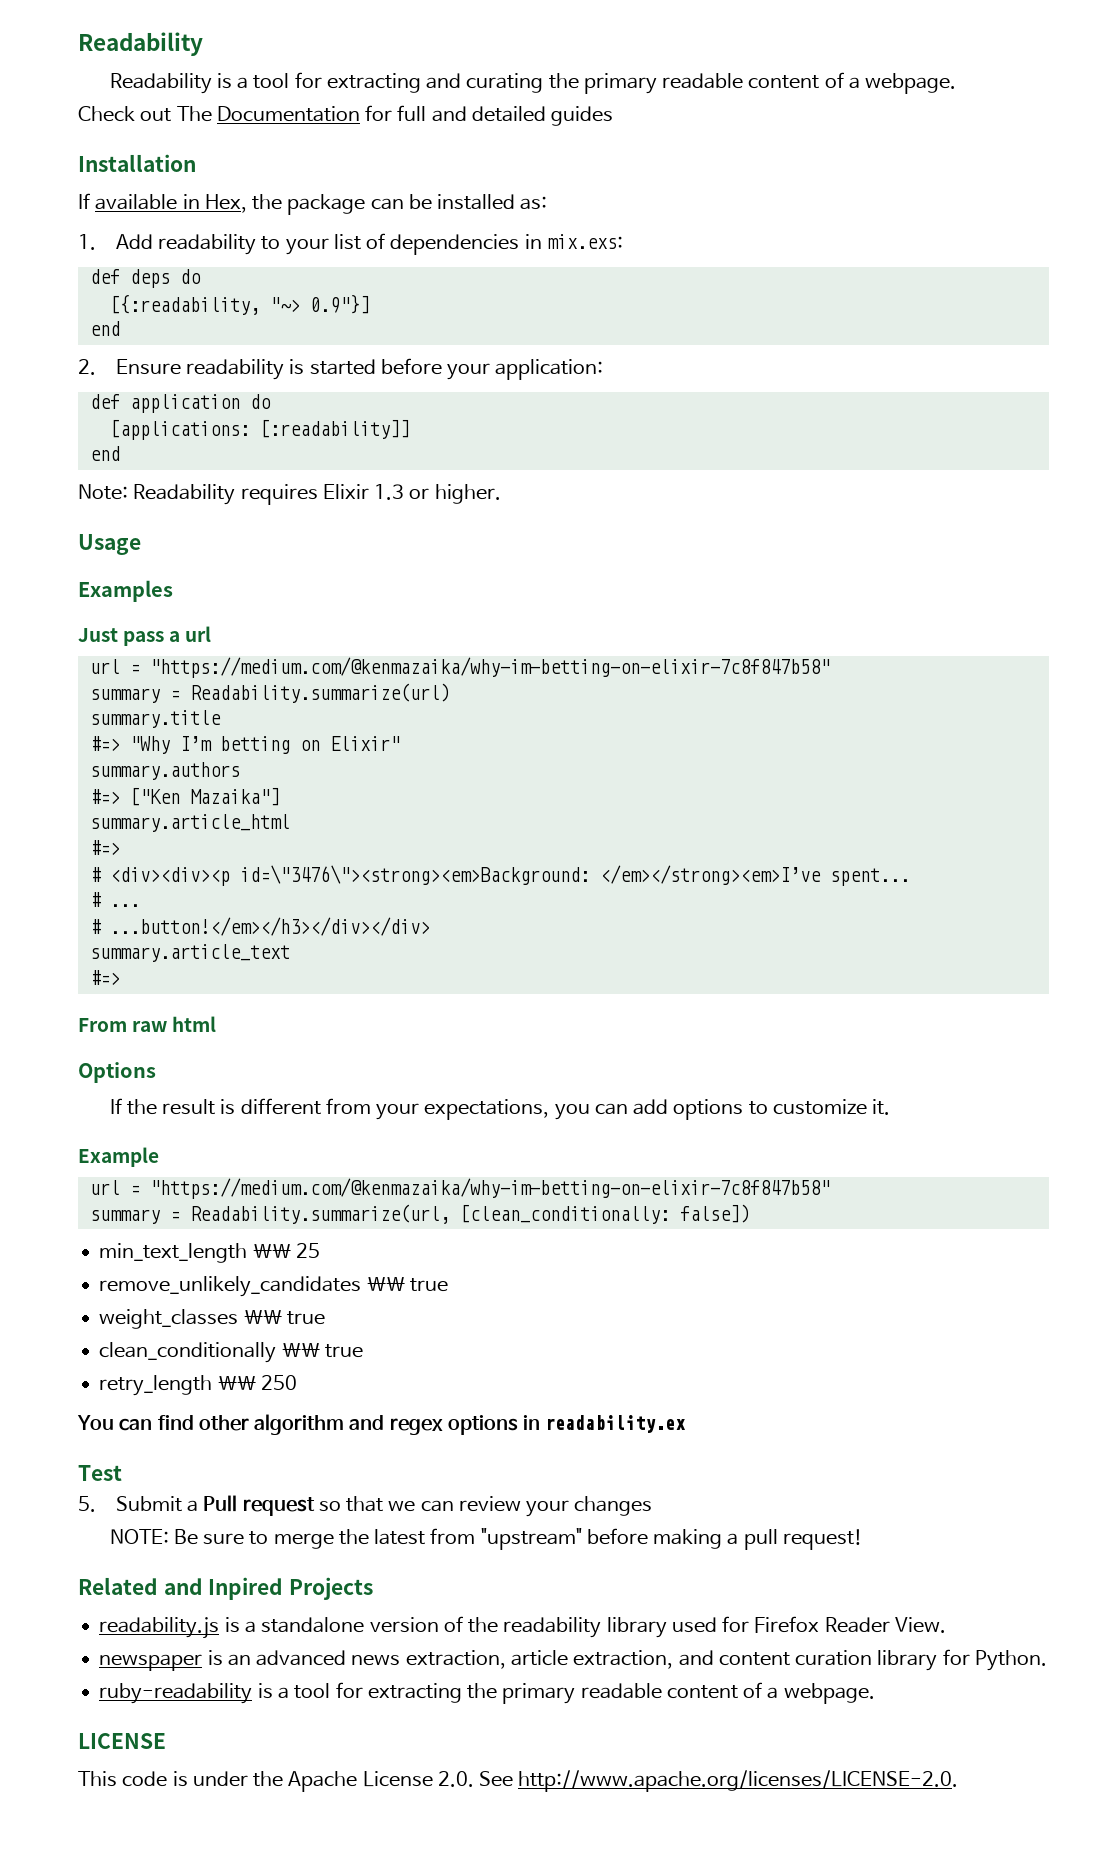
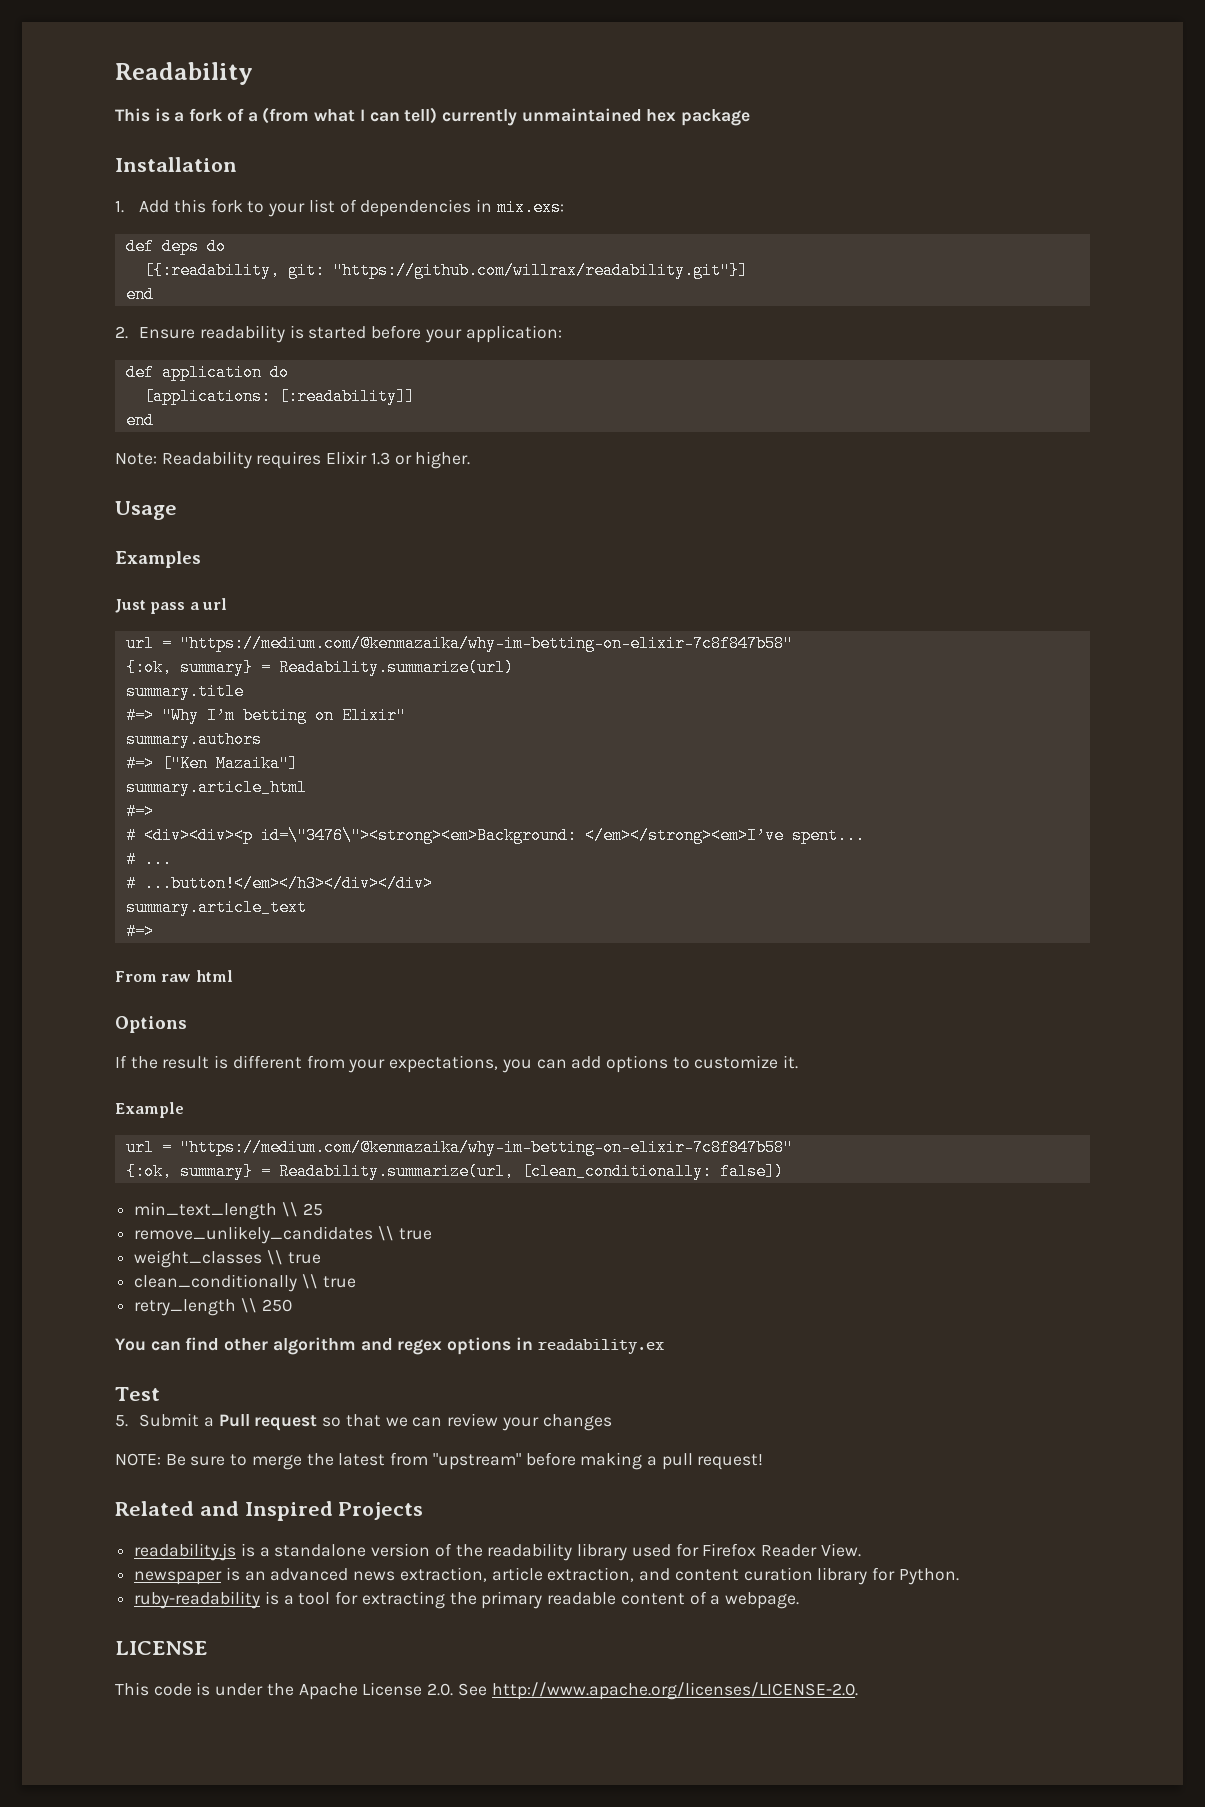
- Readability is a tool for extracting and curating the primary readable content of a webpage.
- Check out The Documentation for full and detailed guides
+ This is a fork of a (from what I can tell) currently unmaintained hex package
  Installation
- If available in Hex, the package can be installed as:
- 1. Add readability to your list of dependencies in mix.exs:
+ 1. Add this fork to your list of dependencies in mix.exs:
- [{:readability, "~> 0.9"}]
+ [{:readability, git: "https://github.com/willrax/readability.git"}]
- summary = Readability.summarize(url)
+ {:ok, summary} = Readability.summarize(url)
- summary = Readability.summarize(url, [clean_conditionally: false])
+ {:ok, summary} = Readability.summarize(url, [clean_conditionally: false])
- Related and Inpired Projects
+ Related and Inspired Projects

